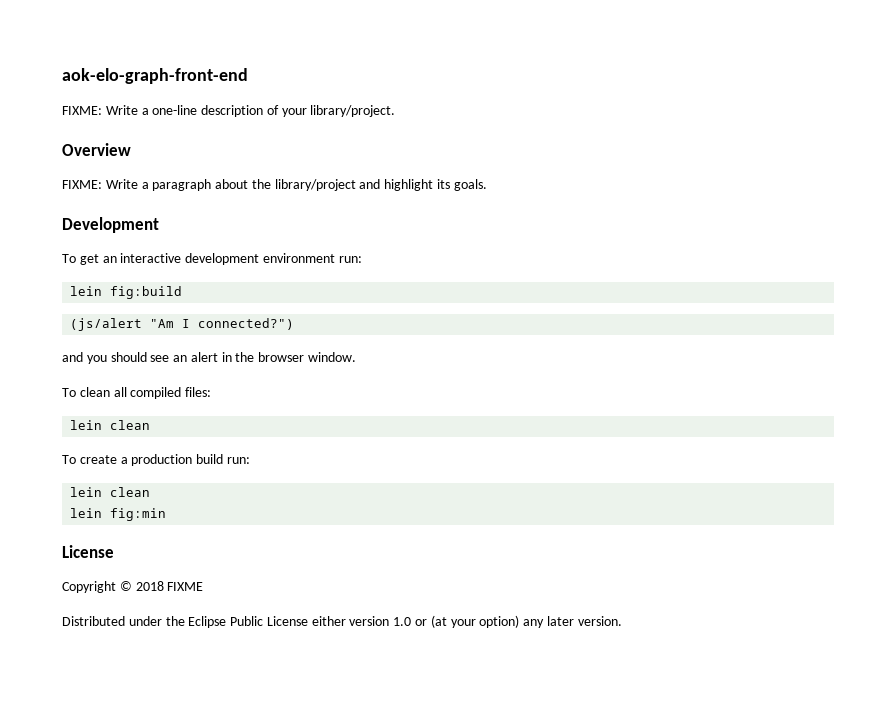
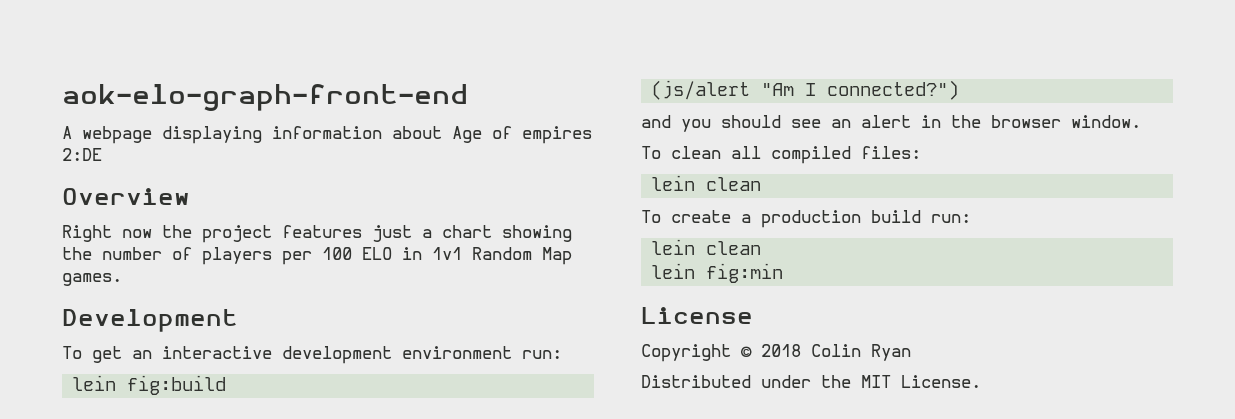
- FIXME: Write a one-line description of your library/project.
+ A webpage displaying information about Age of empires 2:DE
  Overview
- FIXME: Write a paragraph about the library/project and highlight its goals.
+ Right now the project features just a chart showing the number of players per 100 ELO in 1v1 Random Map games.
- Copyright © 2018 FIXME
+ Copyright © 2018 Colin Ryan
- Distributed under the Eclipse Public License either version 1.0 or (at your option) any later version.
+ Distributed under the MIT License.

